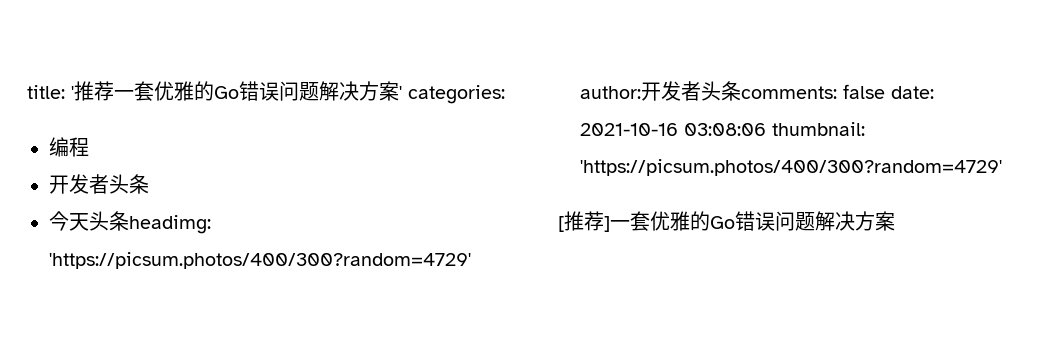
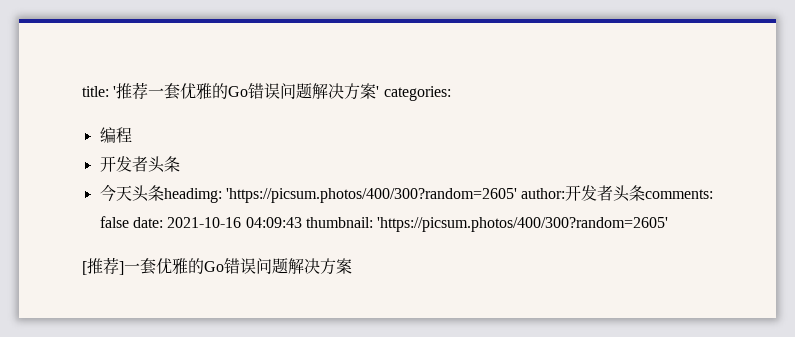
- 今天头条headimg: 'https://picsum.photos/400/300?random=4729' author:开发者头条comments: false date: 2021-10-16 03:08:06 thumbnail: 'https://picsum.photos/400/300?random=4729'
+ 今天头条headimg: 'https://picsum.photos/400/300?random=2605' author:开发者头条comments: false date: 2021-10-16 04:09:43 thumbnail: 'https://picsum.photos/400/300?random=2605'

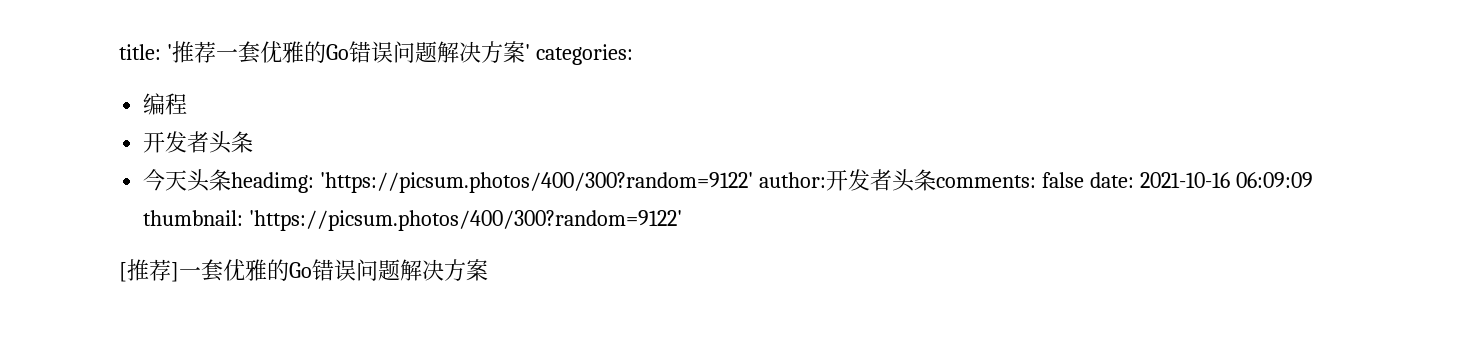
- 今天头条headimg: 'https://picsum.photos/400/300?random=2605' author:开发者头条comments: false date: 2021-10-16 04:09:43 thumbnail: 'https://picsum.photos/400/300?random=2605'
+ 今天头条headimg: 'https://picsum.photos/400/300?random=9122' author:开发者头条comments: false date: 2021-10-16 06:09:09 thumbnail: 'https://picsum.photos/400/300?random=9122'

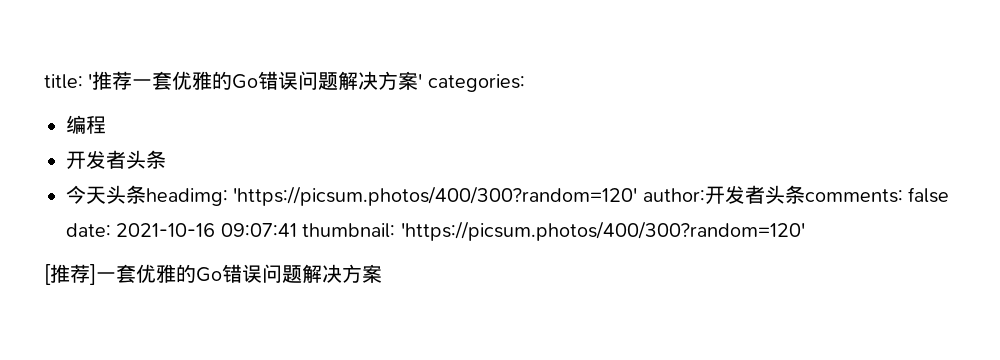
- 今天头条headimg: 'https://picsum.photos/400/300?random=9122' author:开发者头条comments: false date: 2021-10-16 06:09:09 thumbnail: 'https://picsum.photos/400/300?random=9122'
+ 今天头条headimg: 'https://picsum.photos/400/300?random=120' author:开发者头条comments: false date: 2021-10-16 09:07:41 thumbnail: 'https://picsum.photos/400/300?random=120'

